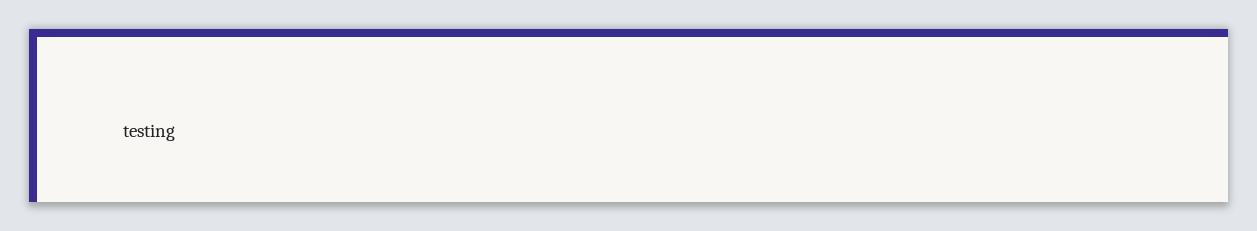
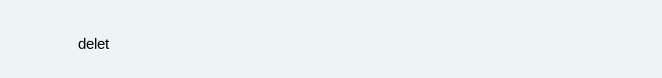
- testing
+ delet

